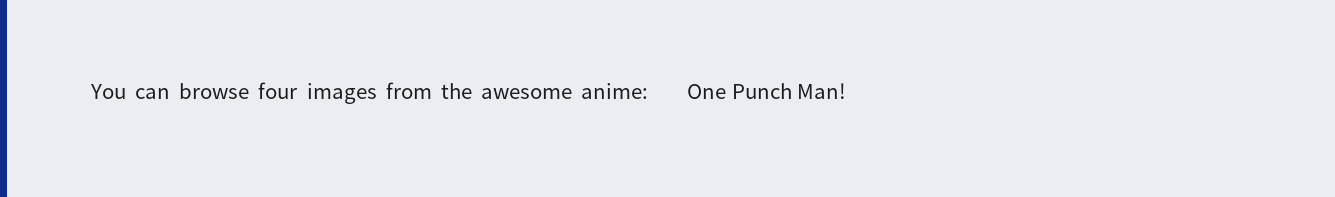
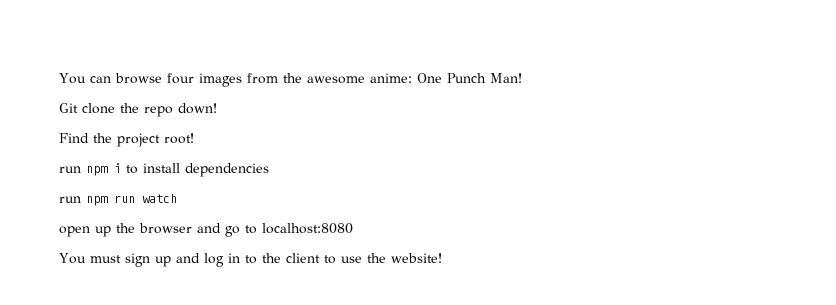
+ Git clone the repo down!
+ Find the project root!
+ run npm i to install dependencies
+ run npm run watch
+ open up the browser and go to localhost:8080
+ You must sign up and log in to the client to use the website!

